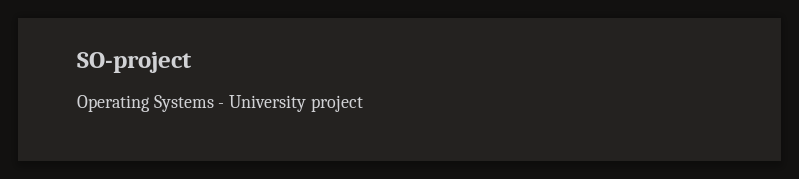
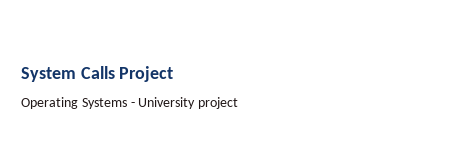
- SO-project
+ System Calls Project

